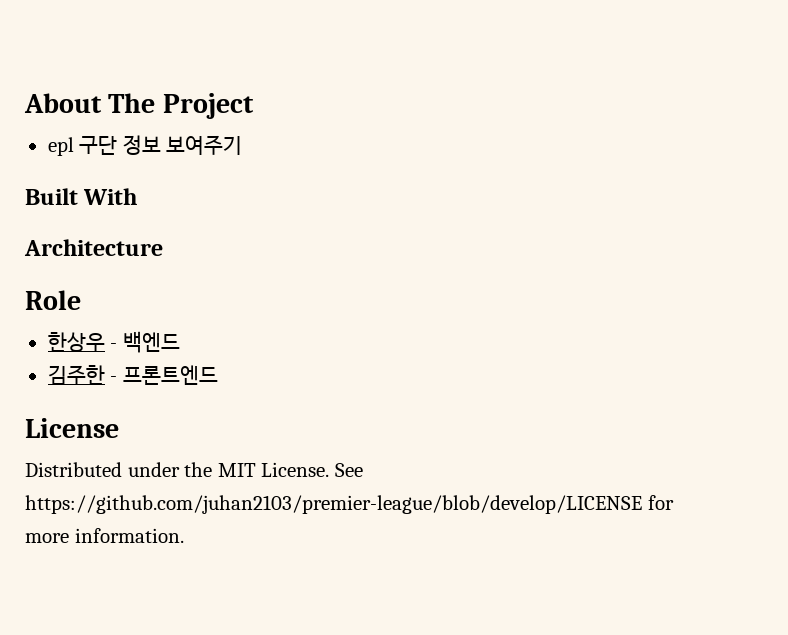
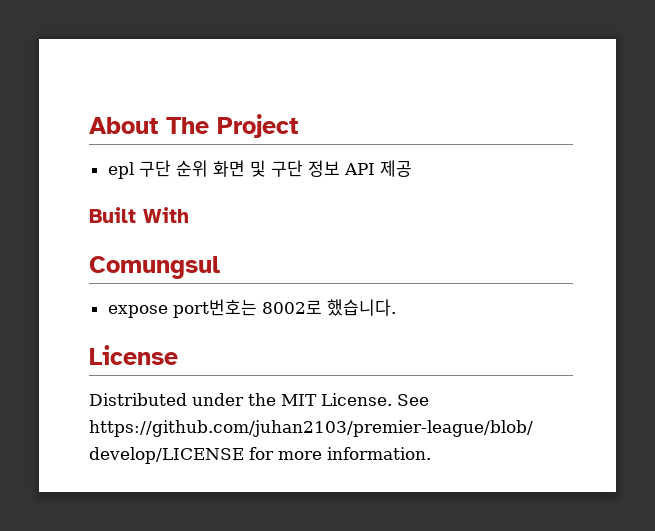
- epl 구단 정보 보여주기
+ epl 구단 순위 화면 및 구단 정보 API 제공
  Built With
- Architecture
- Role
- 한상우 - 백엔드
- 김주한 - 프론트엔드
+ Comungsul
+ expose port번호는 8002로 했습니다.

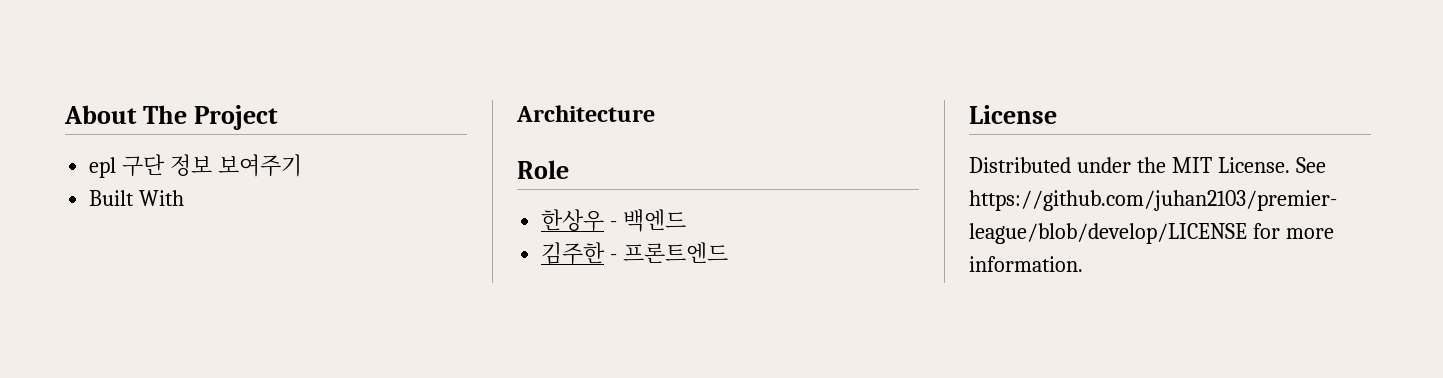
- epl 구단 순위 화면 및 구단 정보 API 제공
+ epl 구단 정보 보여주기
  Built With
- Comungsul
- expose port번호는 8002로 했습니다.
+ Architecture
+ Role
+ 한상우 - 백엔드
+ 김주한 - 프론트엔드

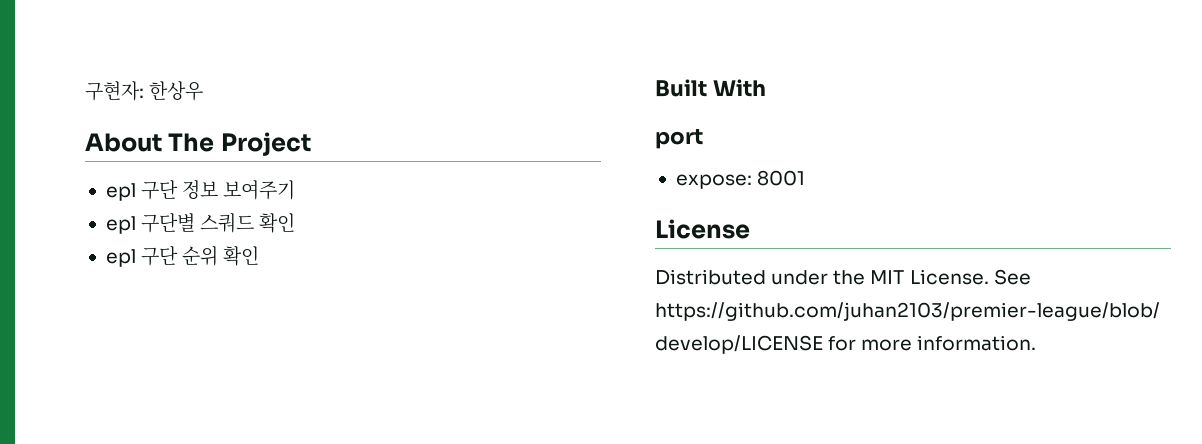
+ 구현자: 한상우
+ epl 구단별 스쿼드 확인
+ epl 구단 순위 확인
  Built With
- Architecture
- Role
- 한상우 - 백엔드
- 김주한 - 프론트엔드
+ port
+ expose: 8001

